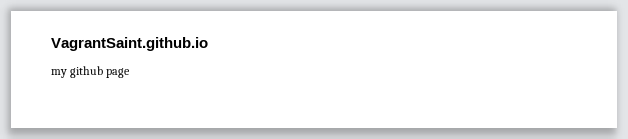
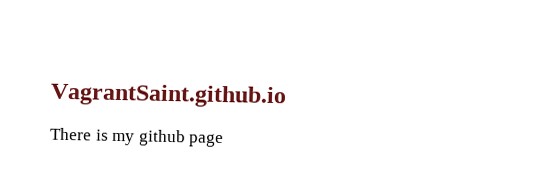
- my github page
+ There is my github page

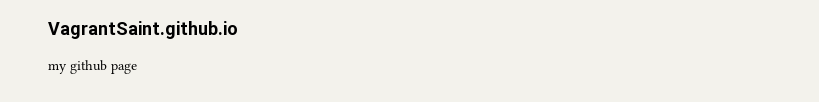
- There is my github page
+ my github page

